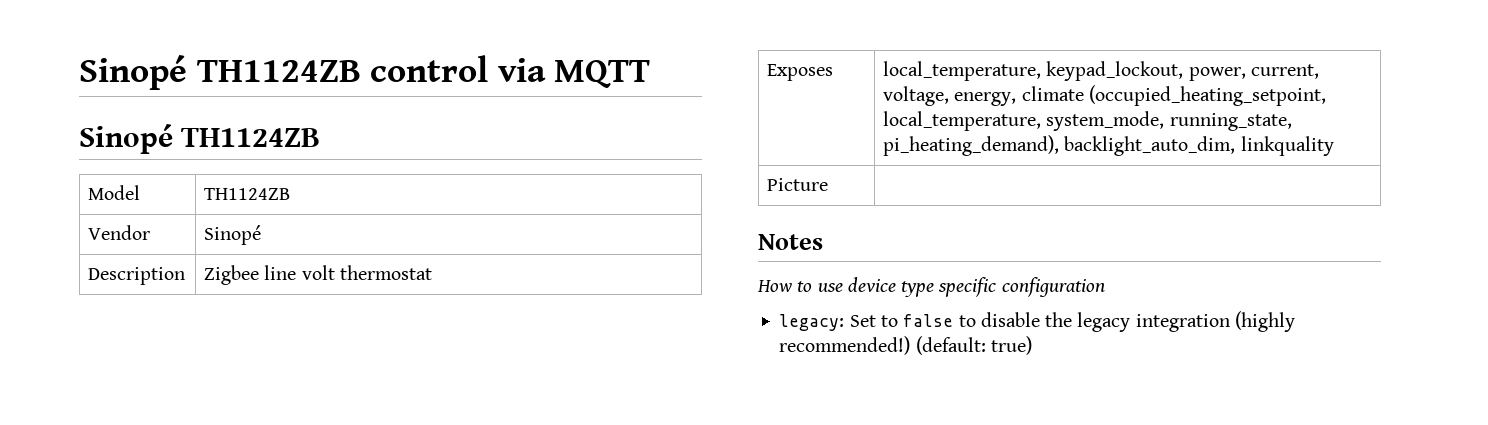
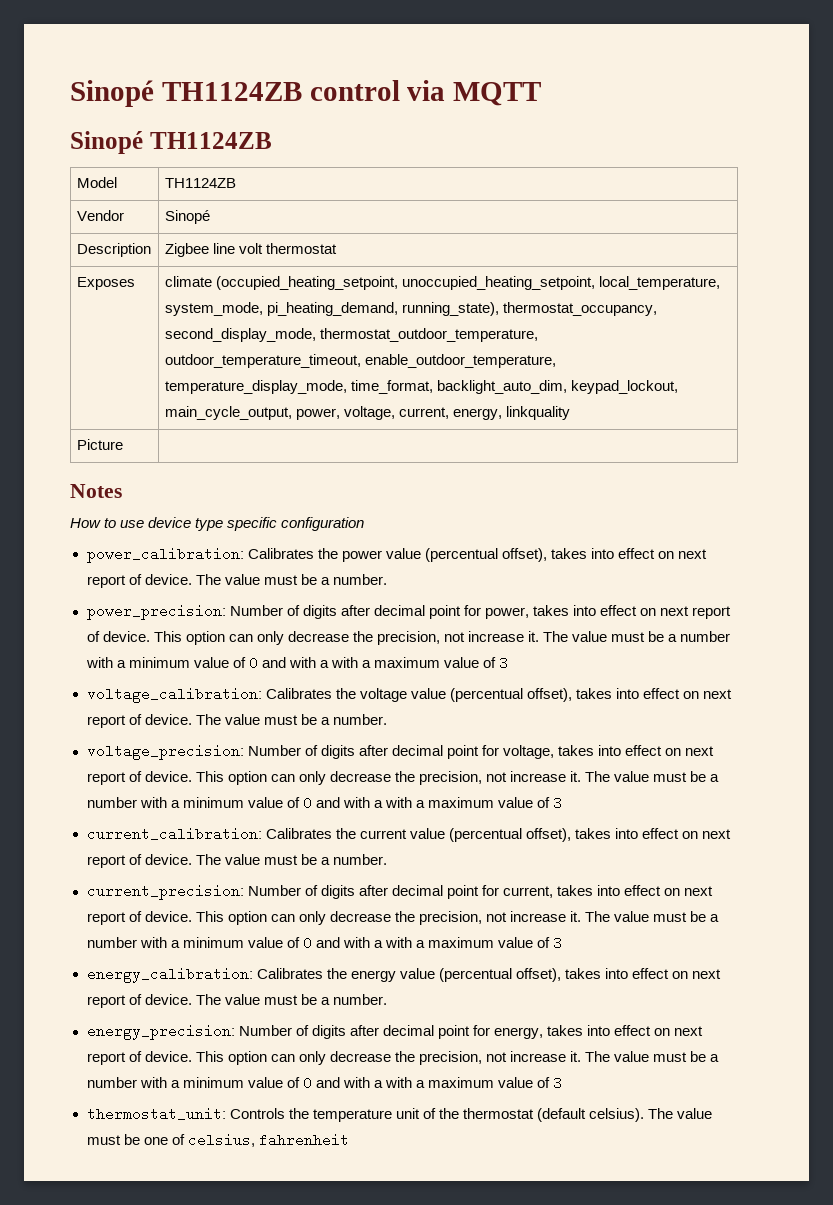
- Exposes | local_temperature, keypad_lockout, power, current, voltage, energy, climate (occupied_heating_setpoint, local_temperature, system_mode, running_state, pi_heating_demand), backlight_auto_dim, linkquality
+ Exposes | climate (occupied_heating_setpoint, unoccupied_heating_setpoint, local_temperature, system_mode, pi_heating_demand, running_state), thermostat_occupancy, second_display_mode, thermostat_outdoor_temperature, outdoor_temperature_timeout, enable_outdoor_temperature, temperature_display_mode, time_format, backlight_auto_dim, keypad_lockout, main_cycle_output, power, voltage, current, energy, linkquality
- legacy: Set to false to disable the legacy integration (highly recommended!) (default: true)
+ power_calibration: Calibrates the power value (percentual offset), takes into effect on next report of device. The value must be a number.
+ power_precision: Number of digits after decimal point for power, takes into effect on next report of device. This option can only decrease the precision, not increase it. The value must be a number with a minimum value of 0 and with a with a maximum value of 3
+ voltage_calibration: Calibrates the voltage value (percentual offset), takes into effect on next report of device. The value must be a number.
+ voltage_precision: Number of digits after decimal point for voltage, takes into effect on next report of device. This option can only decrease the precision, not increase it. The value must be a number with a minimum value of 0 and with a with a maximum value of 3
+ current_calibration: Calibrates the current value (percentual offset), takes into effect on next report of device. The value must be a number.
+ current_precision: Number of digits after decimal point for current, takes into effect on next report of device. This option can only decrease the precision, not increase it. The value must be a number with a minimum value of 0 and with a with a maximum value of 3
+ energy_calibration: Calibrates the energy value (percentual offset), takes into effect on next report of device. The value must be a number.
+ energy_precision: Number of digits after decimal point for energy, takes into effect on next report of device. This option can only decrease the precision, not increase it. The value must be a number with a minimum value of 0 and with a with a maximum value of 3
+ thermostat_unit: Controls the temperature unit of the thermostat (default celsius). The value must be one of celsius, fahrenheit

